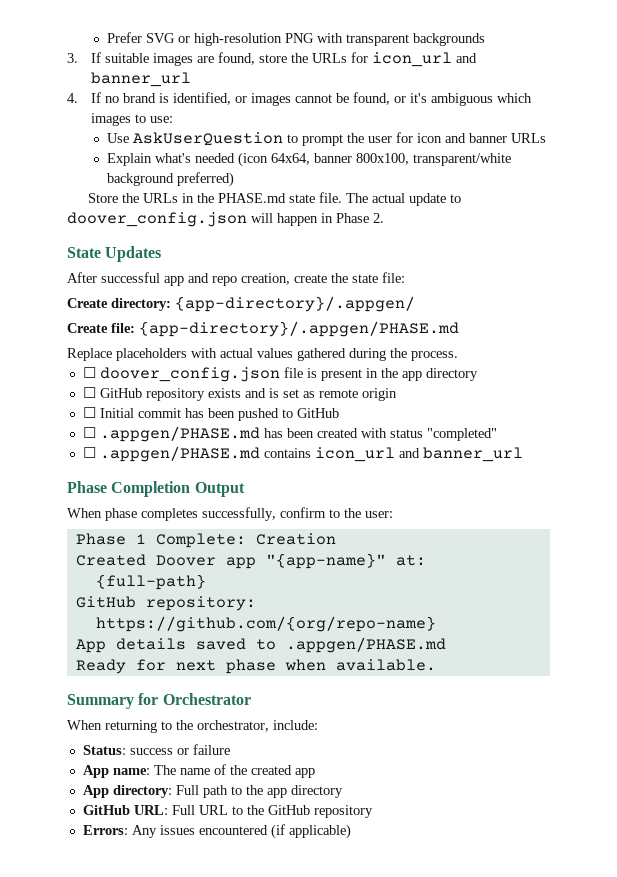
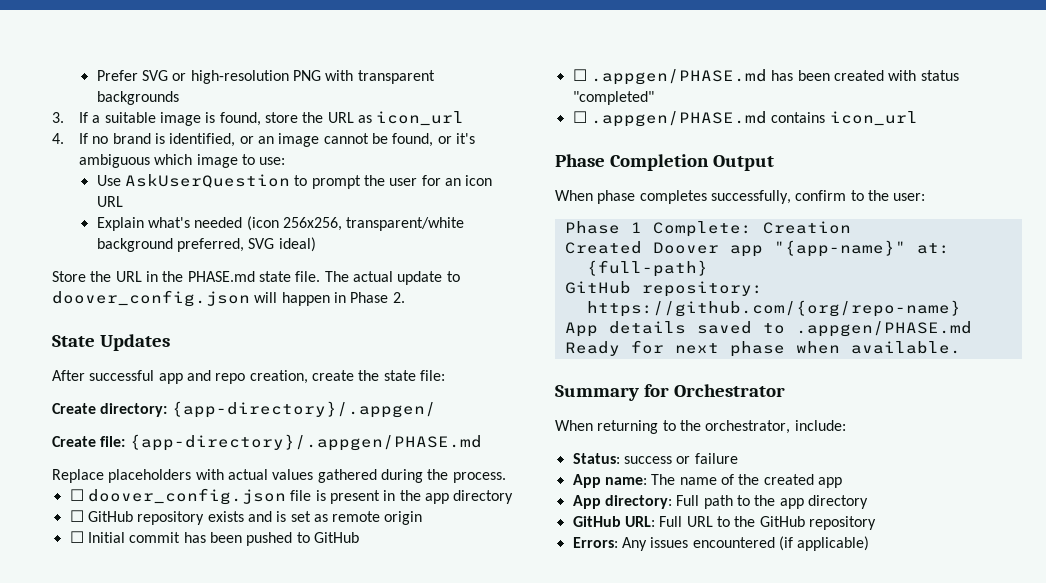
- 3. If suitable images are found, store the URLs for icon_url and banner_url
+ 3. If a suitable image is found, store the URL as icon_url
- 4. If no brand is identified, or images cannot be found, or it's ambiguous which images to use:
+ 4. If no brand is identified, or an image cannot be found, or it's ambiguous which image to use:
- Use AskUserQuestion to prompt the user for icon and banner URLs
+ Use AskUserQuestion to prompt the user for an icon URL
- Explain what's needed (icon 64x64, banner 800x100, transparent/white background preferred)
+ Explain what's needed (icon 256x256, transparent/white background preferred, SVG ideal)
- Store the URLs in the PHASE.md state file.
+ Store the URL in the PHASE.md state file.
- ☐ .appgen/PHASE.md contains icon_url and banner_url
+ ☐ .appgen/PHASE.md contains icon_url

